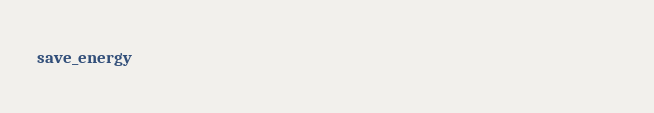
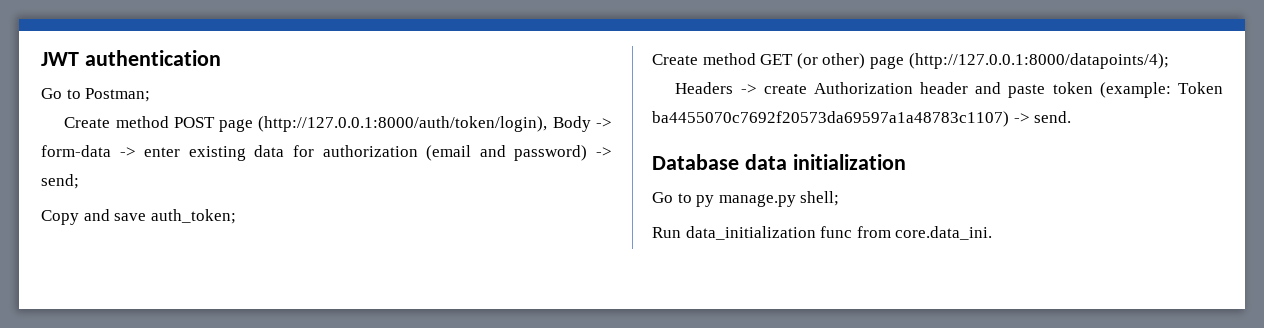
- save_energy
+ JWT authentication
+ Go to Postman;
+ Create method POST page (http://127.0.0.1:8000/auth/token/login), Body -> form-data -> enter existing data for authorization (email and password) -> send;
+ Copy and save auth_token;
+ Create method GET (or other) page (http://127.0.0.1:8000/datapoints/4);
+ Headers -> create Authorization header and paste token (example: Token ba4455070c7692f20573da69597a1a48783c1107) -> send.
+ Database data initialization
+ Go to py manage.py shell;
+ Run data_initialization func from core.data_ini.

